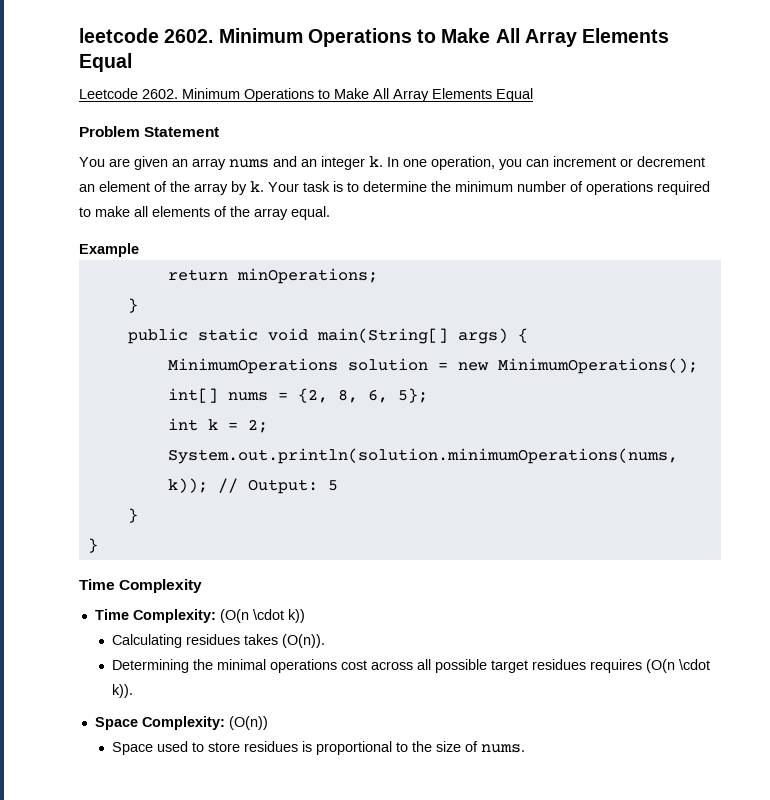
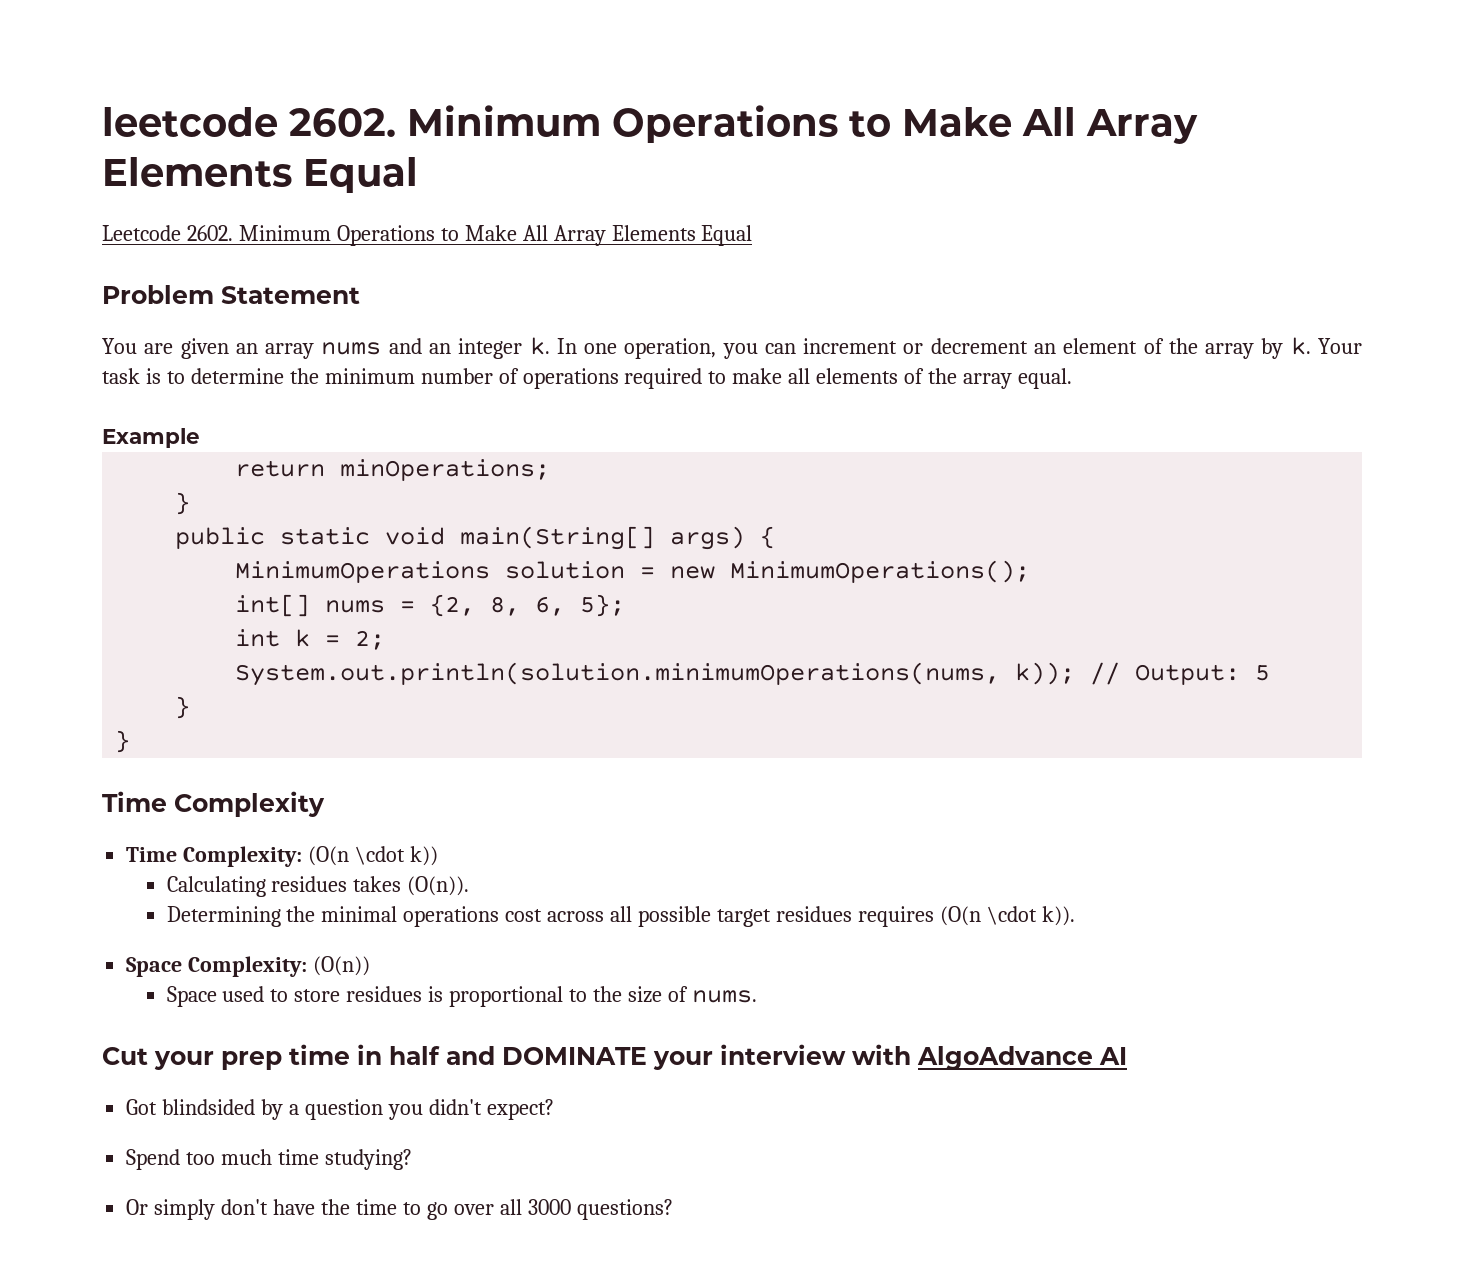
+ Cut your prep time in half and DOMINATE your interview with AlgoAdvance AI
+ Got blindsided by a question you didn't expect?
+ Spend too much time studying?
+ Or simply don't have the time to go over all 3000 questions?

